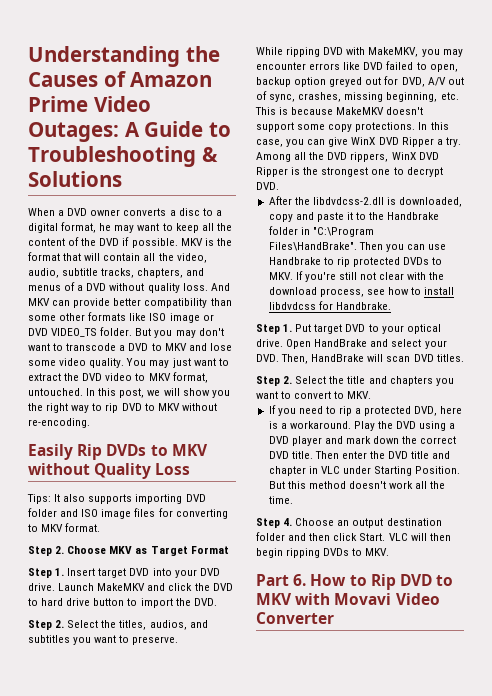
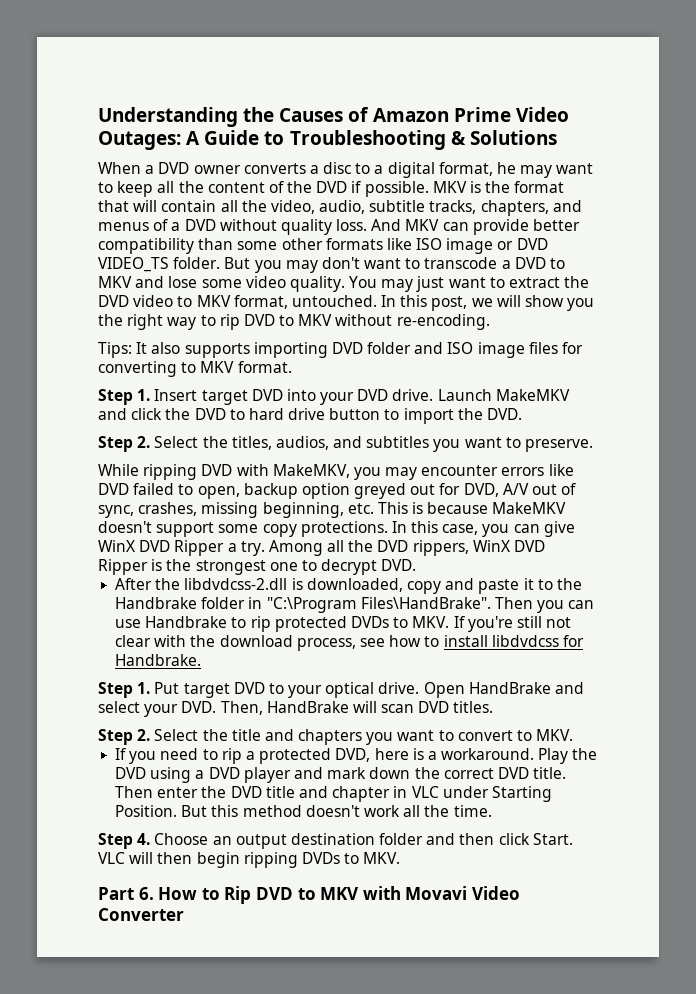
- Easily Rip DVDs to MKV without Quality Loss
- Step 2. Choose MKV as Target Format

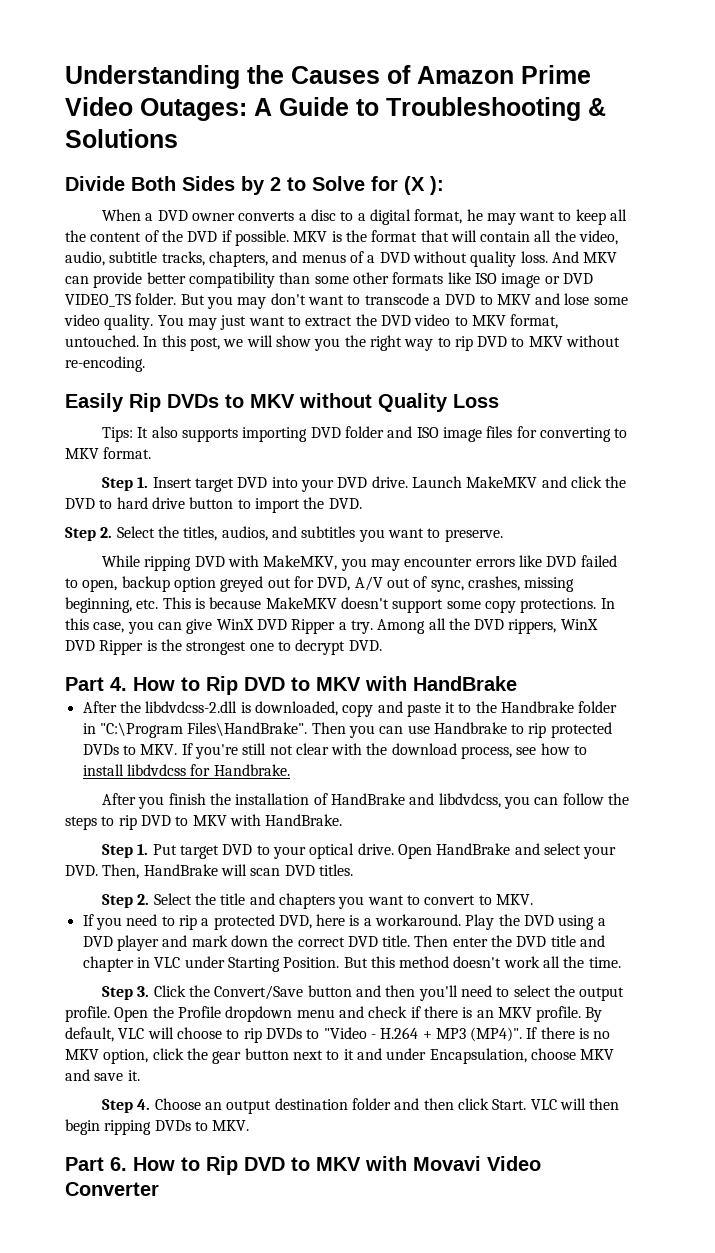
+ Divide Both Sides by 2 to Solve for (X ):
+ Easily Rip DVDs to MKV without Quality Loss
+ Part 4. How to Rip DVD to MKV with HandBrake
+ After you finish the installation of HandBrake and libdvdcss, you can follow the steps to rip DVD to MKV with HandBrake.
+ Step 3. Click the Convert/Save button and then you'll need to select the output profile. Open the Profile dropdown menu and check if there is an MKV profile. By default, VLC will choose to rip DVDs to "Video - H.264 + MP3 (MP4)". If there is no MKV option, click the gear button next to it and under Encapsulation, choose MKV and save it.

